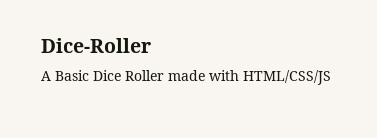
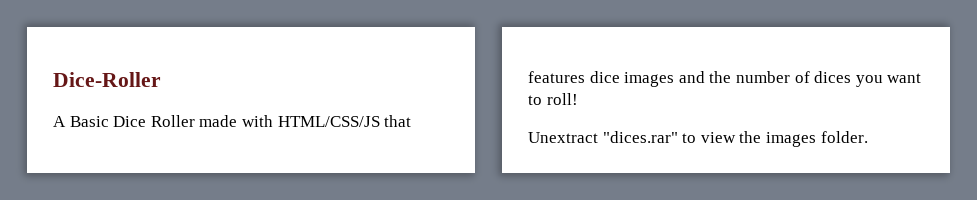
- A Basic Dice Roller made with HTML/CSS/JS
+ A Basic Dice Roller made with HTML/CSS/JS that features dice images and the number of dices you want to roll!
+ Unextract "dices.rar" to view the images folder.

